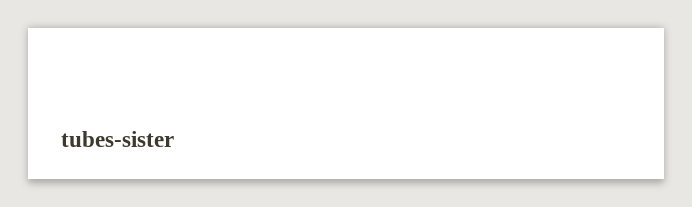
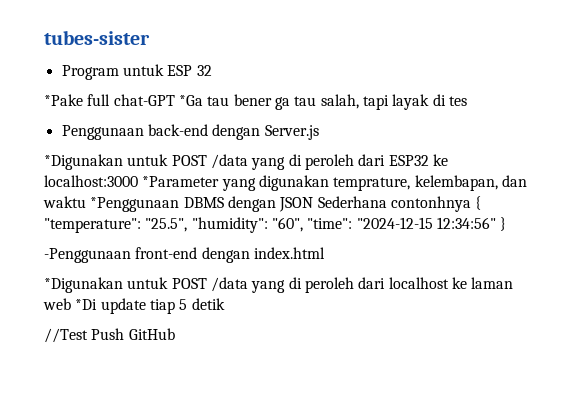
+ Program untuk ESP 32
+ *Pake full chat-GPT *Ga tau bener ga tau salah, tapi layak di tes
+ Penggunaan back-end dengan Server.js
+ *Digunakan untuk POST /data yang di peroleh dari ESP32 ke localhost:3000 *Parameter yang digunakan temprature, kelembapan, dan waktu *Penggunaan DBMS dengan JSON Sederhana contonhnya { "temperature": "25.5", "humidity": "60", "time": "2024-12-15 12:34:56" }
+ -Penggunaan front-end dengan index.html
+ *Digunakan untuk POST /data yang di peroleh dari localhost ke laman web *Di update tiap 5 detik
+ //Test Push GitHub

